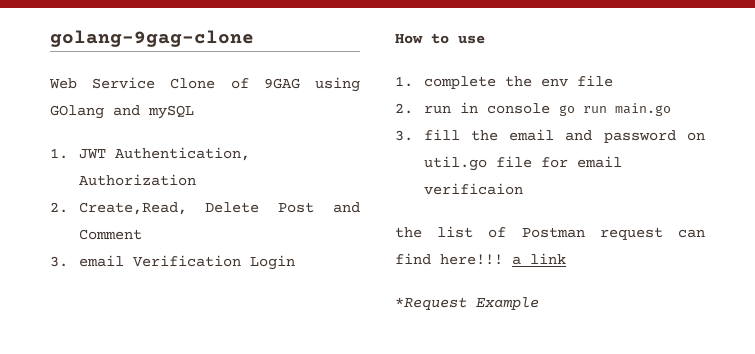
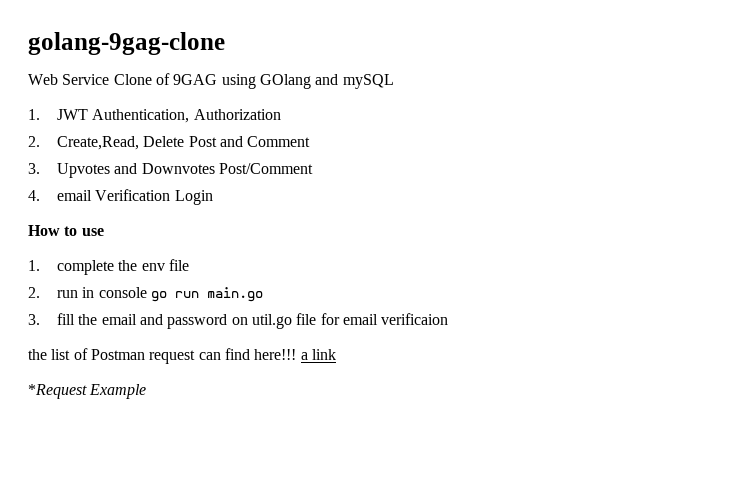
- 3. email Verification Login
+ 3. Upvotes and Downvotes Post/Comment
+ 4. email Verification Login

